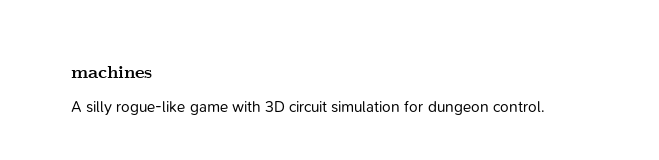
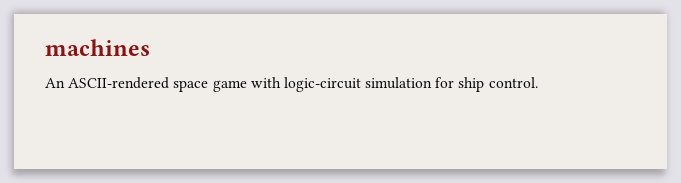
- A silly rogue-like game with 3D circuit simulation for dungeon control.
+ An ASCII-rendered space game with logic-circuit simulation for ship control.

